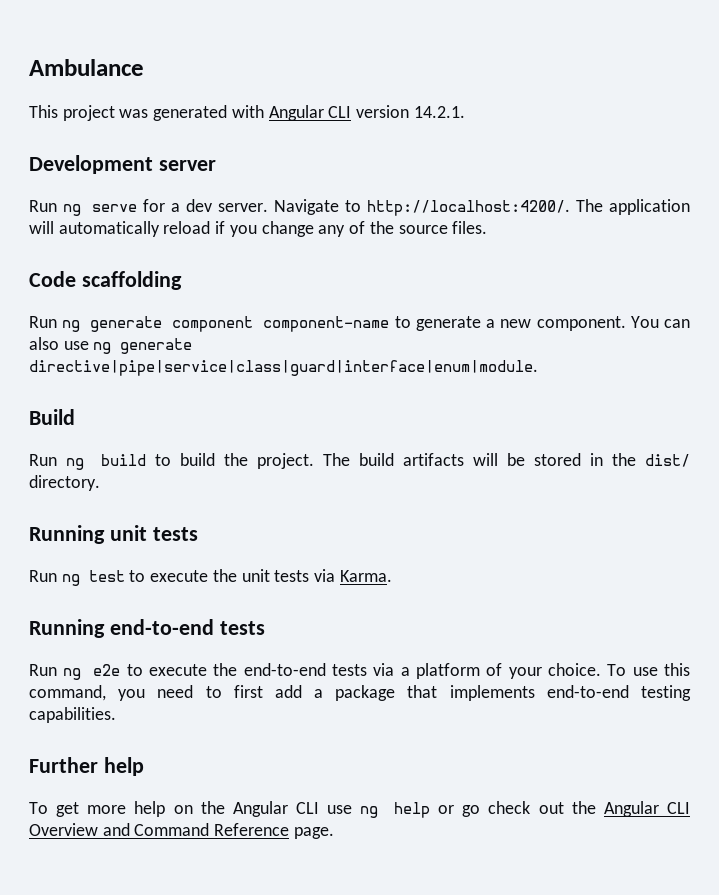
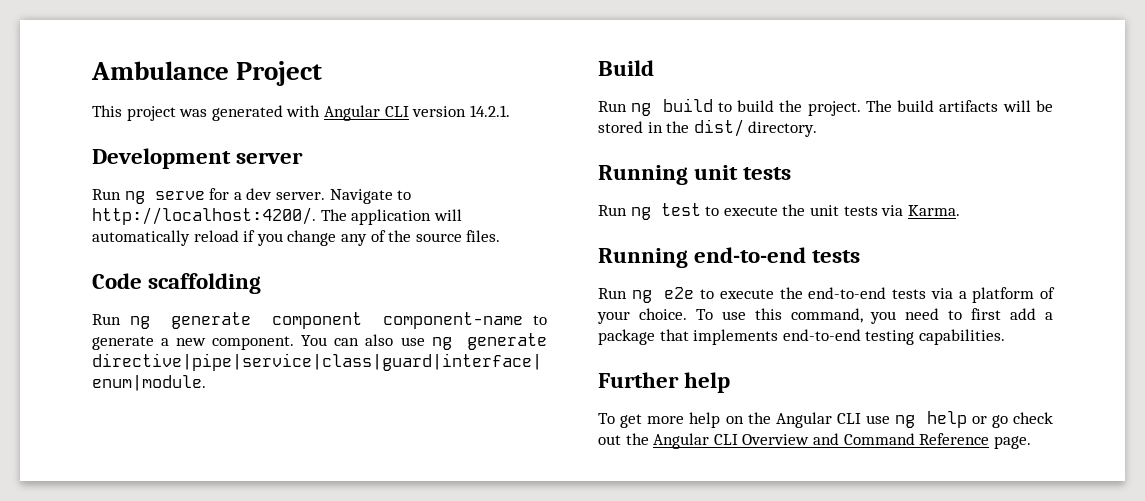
- Ambulance
+ Ambulance Project

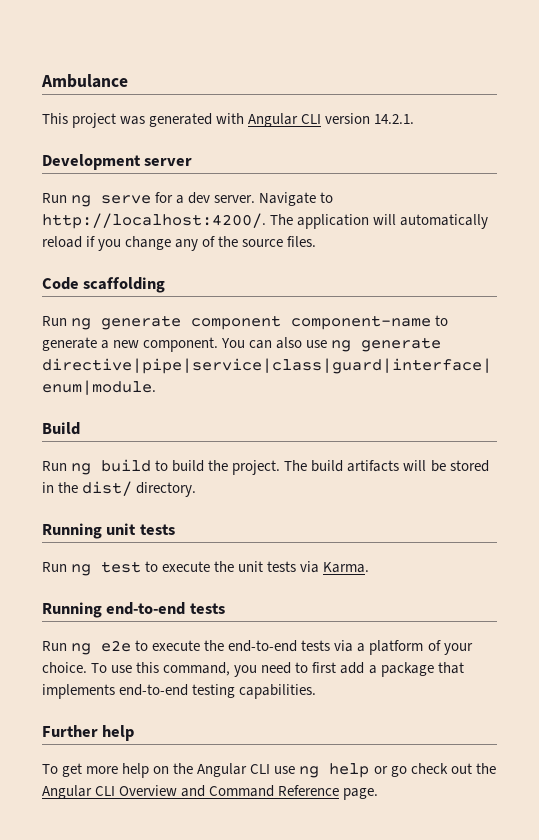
- Ambulance Project
+ Ambulance

